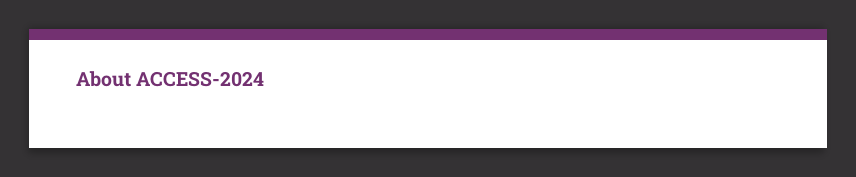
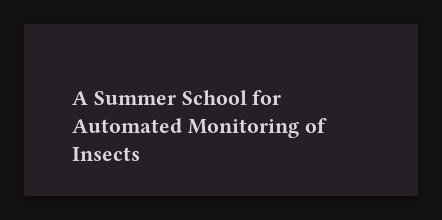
- About ACCESS-2024
+ A Summer School for Automated Monitoring of Insects

